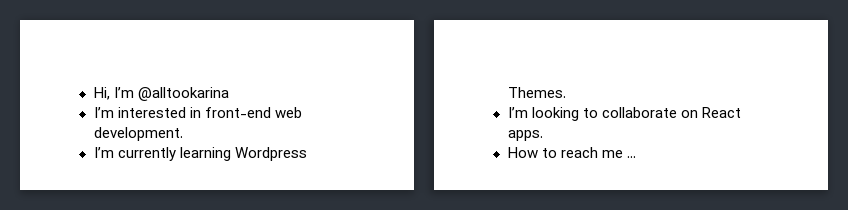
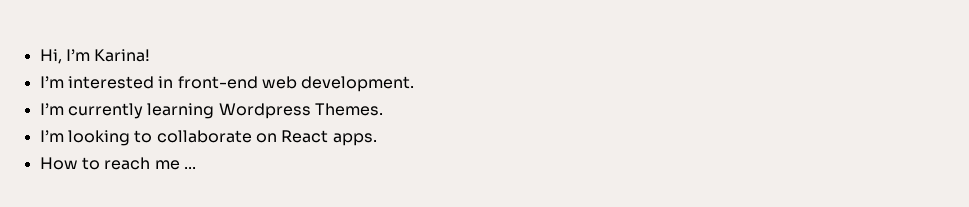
- Hi, I’m @alltookarina
+ Hi, I’m Karina!

